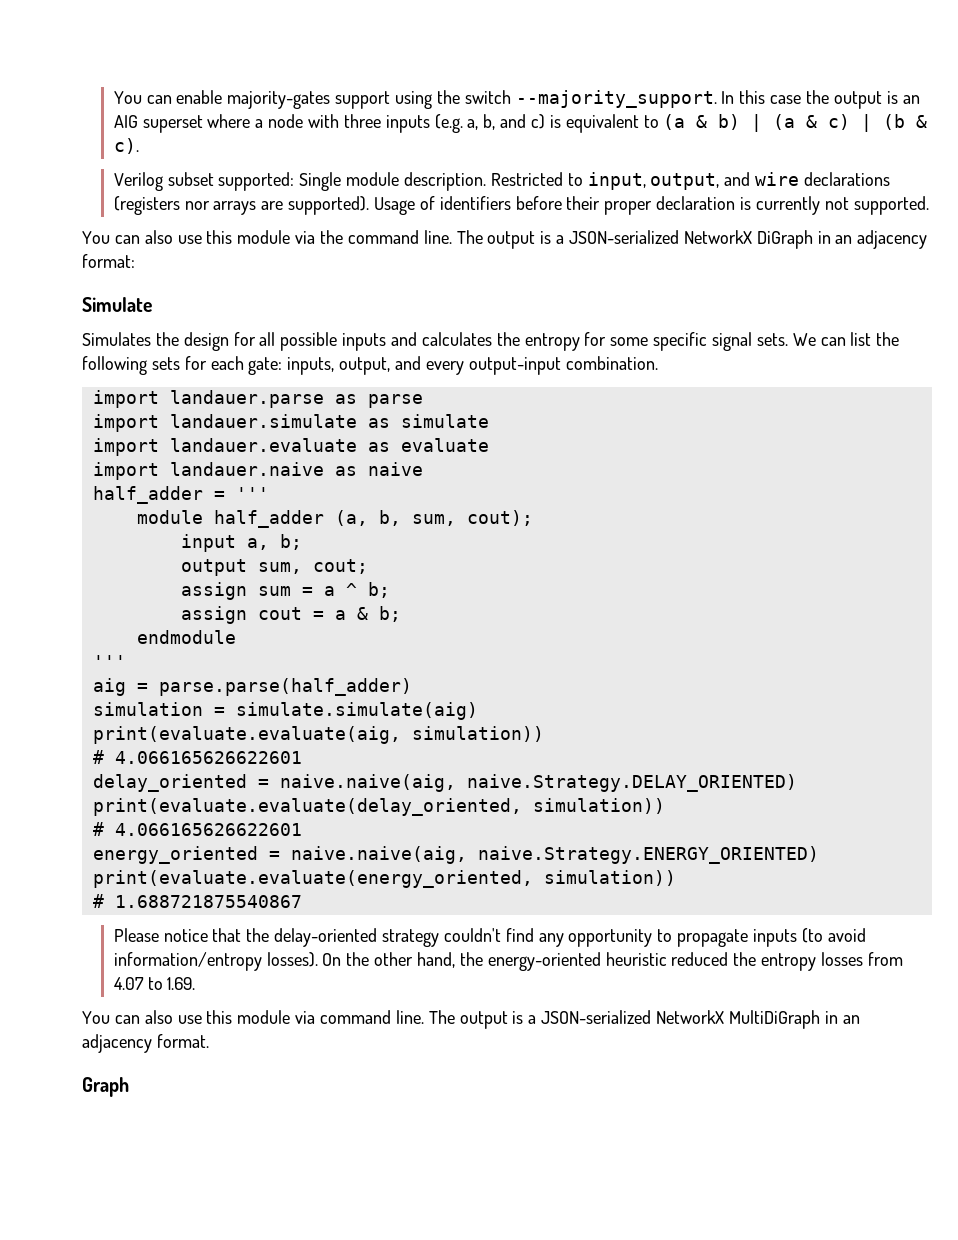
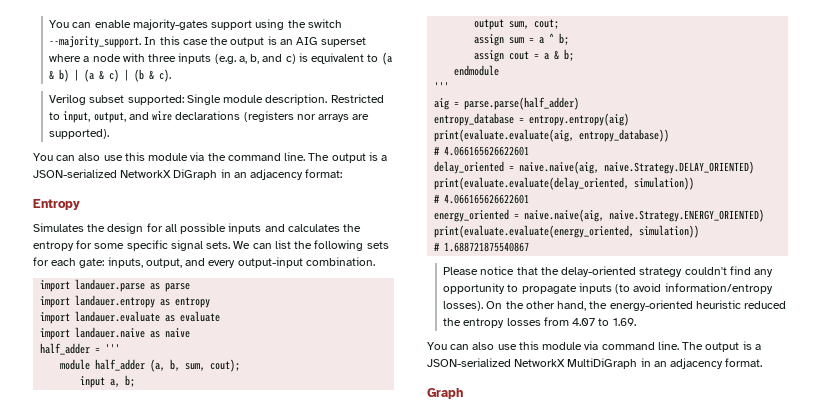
- Usage of identifiers before their proper declaration is currently not supported.
- Simulate
+ Entropy
- import landauer.simulate as simulate
+ import landauer.entropy as entropy
- simulation = simulate.simulate(aig)
+ entropy_database = entropy.entropy(aig)
- print(evaluate.evaluate(aig, simulation))
+ print(evaluate.evaluate(aig, entropy_database))

